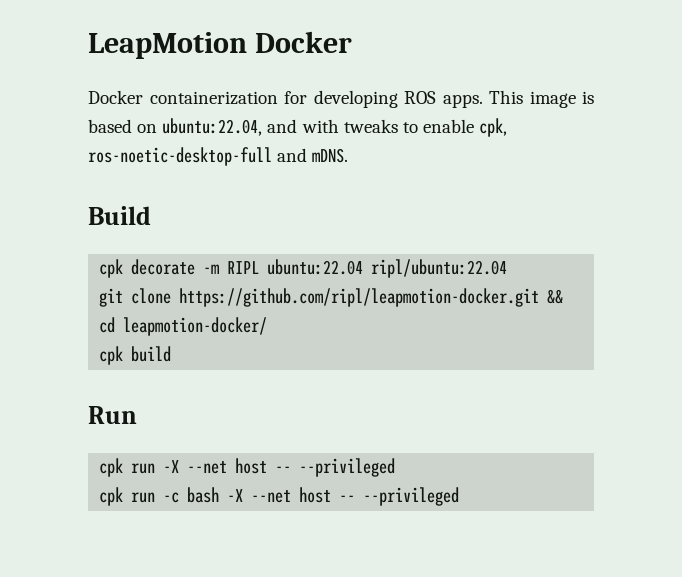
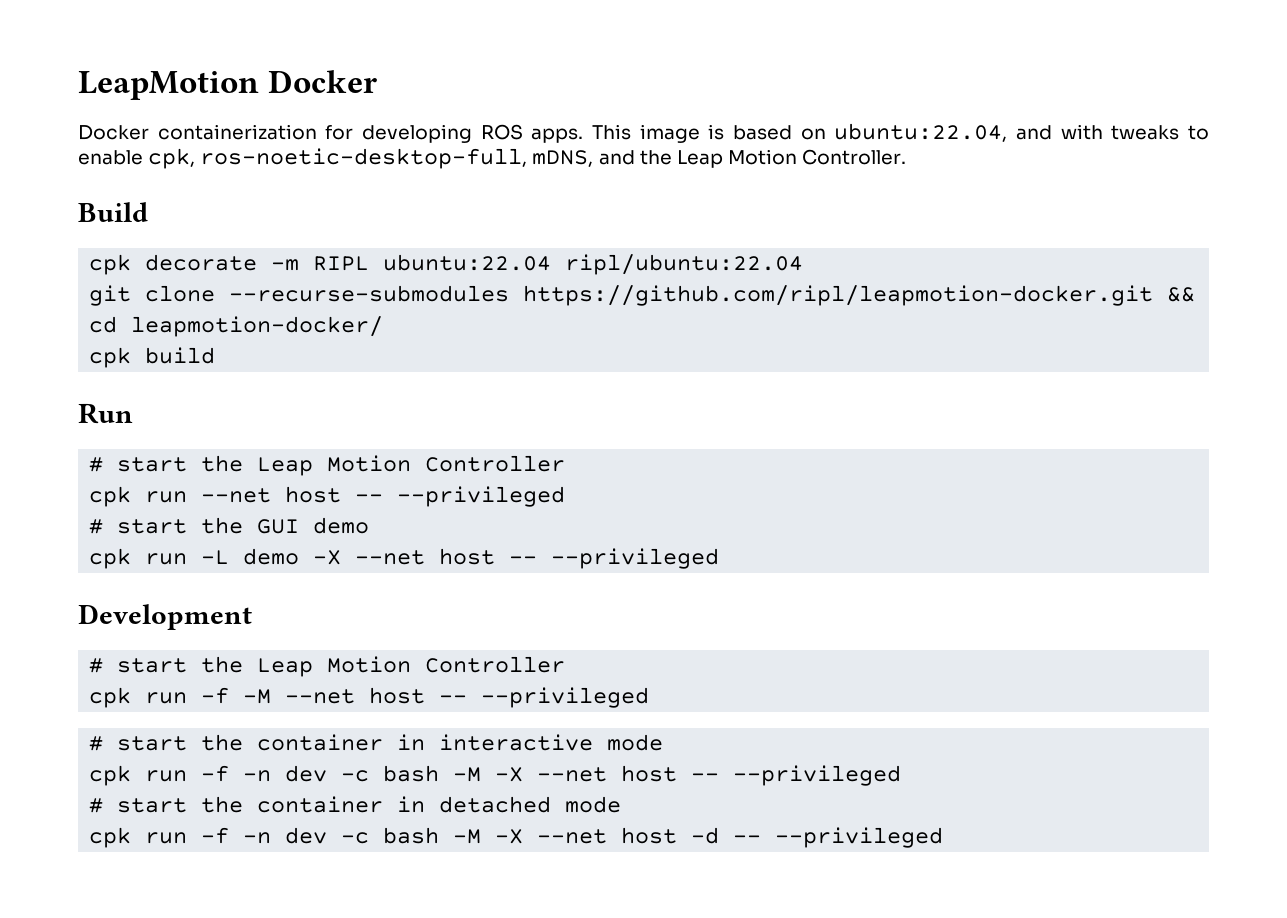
- This image is based on ubuntu:22.04, and with tweaks to enable cpk, ros-noetic-desktop-full and mDNS.
+ This image is based on ubuntu:22.04, and with tweaks to enable cpk, ros-noetic-desktop-full, mDNS, and the Leap Motion Controller.
- git clone https://github.com/ripl/leapmotion-docker.git && cd leapmotion-docker/
+ git clone --recurse-submodules https://github.com/ripl/leapmotion-docker.git && cd leapmotion-docker/
  Run
- cpk run -X --net host -- --privileged
- cpk run -c bash -X --net host -- --privileged
+ # start the Leap Motion Controller
+ cpk run --net host -- --privileged
+ # start the GUI demo
+ cpk run -L demo -X --net host -- --privileged
+ Development
+ # start the Leap Motion Controller
+ cpk run -f -M --net host -- --privileged
+ # start the container in interactive mode
+ cpk run -f -n dev -c bash -M -X --net host -- --privileged
+ # start the container in detached mode
+ cpk run -f -n dev -c bash -M -X --net host -d -- --privileged

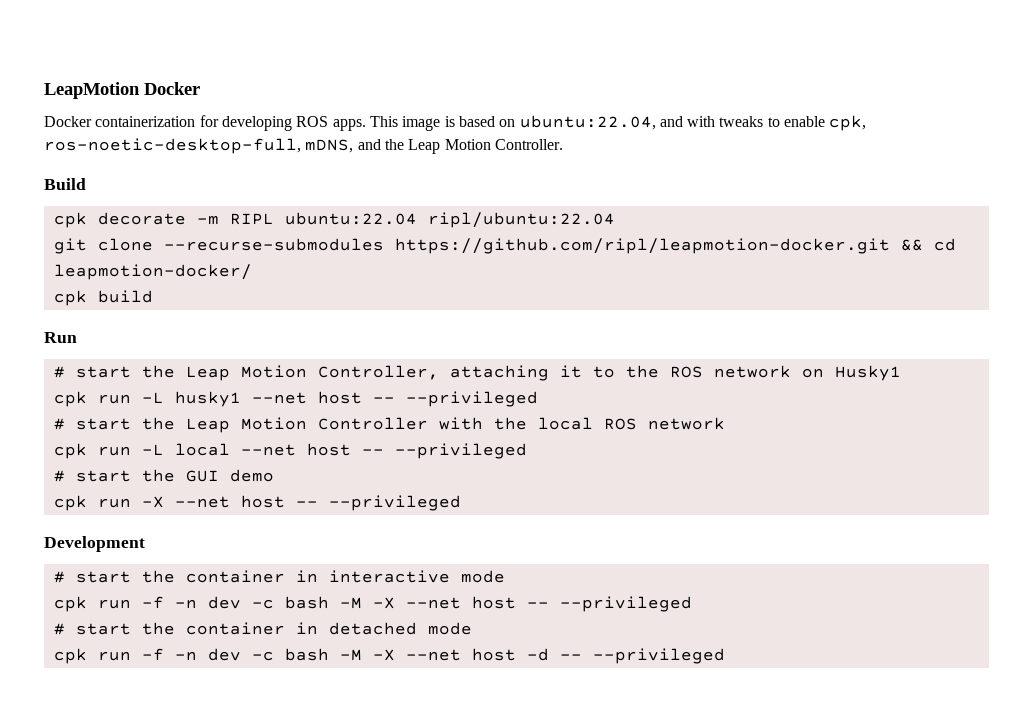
  Run
- # start the Leap Motion Controller
- cpk run --net host -- --privileged
+ # start the Leap Motion Controller, attaching it to the ROS network on Husky1
+ cpk run -L husky1 --net host -- --privileged
+ # start the Leap Motion Controller with the local ROS network
+ cpk run -L local --net host -- --privileged
- cpk run -L demo -X --net host -- --privileged
+ cpk run -X --net host -- --privileged
  Development
- # start the Leap Motion Controller
- cpk run -f -M --net host -- --privileged

